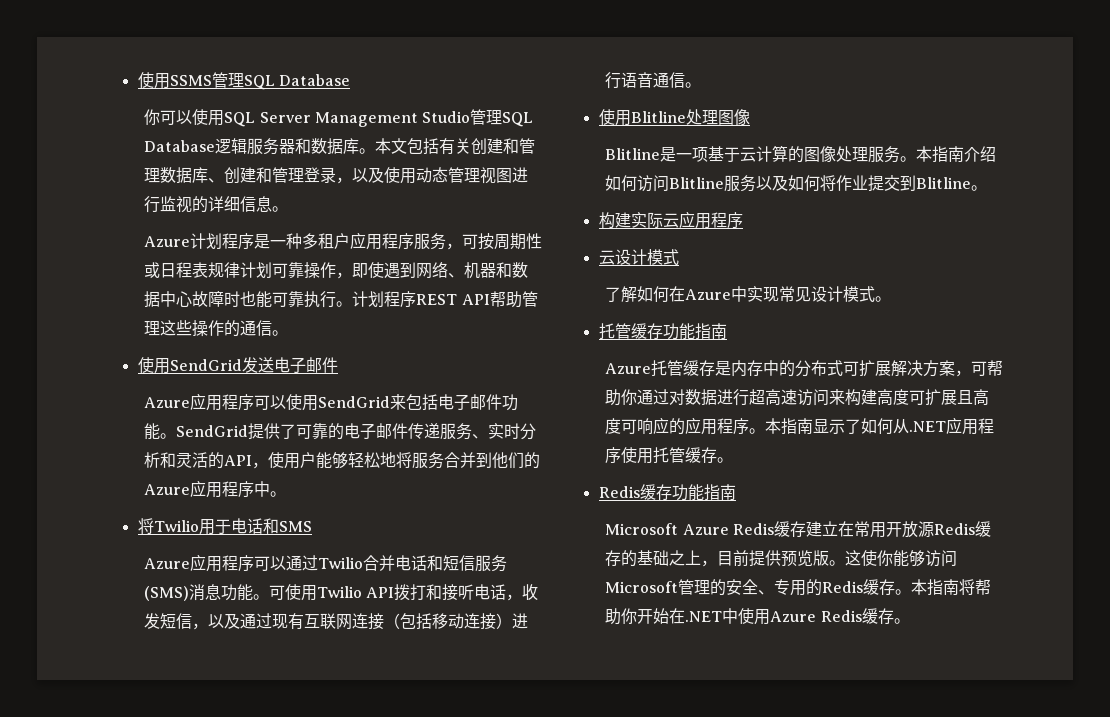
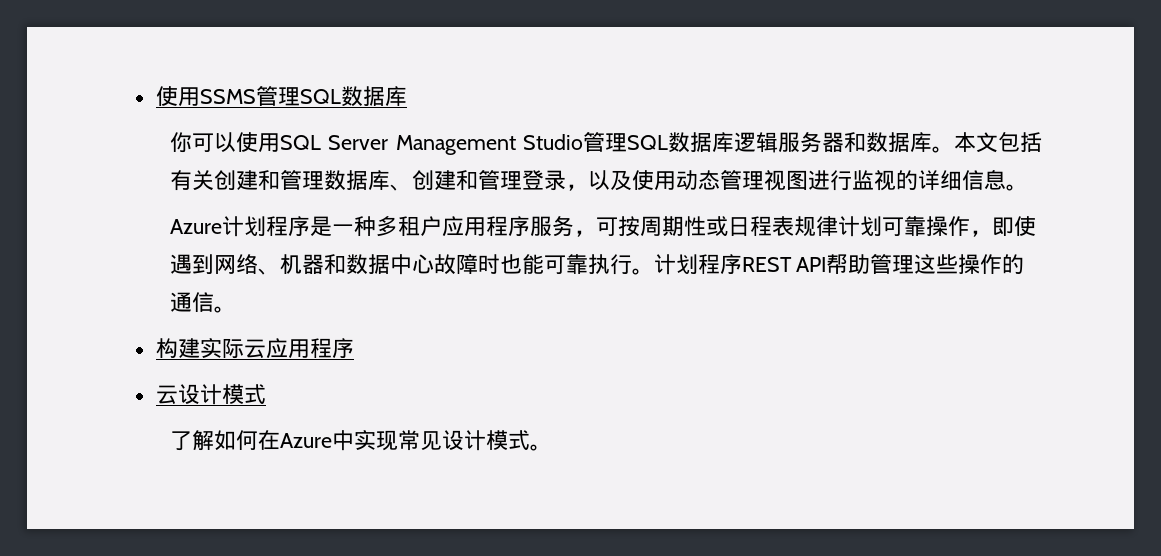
- 使用SSMS管理SQL Database
+ 使用SSMS管理SQL数据库
- 你可以使用SQL Server Management Studio管理SQL Database逻辑服务器和数据库。
+ 你可以使用SQL Server Management Studio管理SQL数据库逻辑服务器和数据库。
- 使用SendGrid发送电子邮件
- Azure应用程序可以使用SendGrid来包括电子邮件功能。SendGrid提供了可靠的电子邮件传递服务、实时分析和灵活的API，使用户能够轻松地将服务合并到他们的Azure应用程序中。
- 将Twilio用于电话和SMS
- Azure应用程序可以通过Twilio合并电话和短信服务(SMS)消息功能。可使用Twilio API拨打和接听电话，收发短信，以及通过现有互联网连接（包括移动连接）进行语音通信。
- 使用Blitline处理图像
- Blitline是一项基于云计算的图像处理服务。本指南介绍如何访问Blitline服务以及如何将作业提交到Blitline。
- 托管缓存功能指南
- Azure托管缓存是内存中的分布式可扩展解决方案，可帮助你通过对数据进行超高速访问来构建高度可扩展且高度可响应的应用程序。本指南显示了如何从.NET应用程序使用托管缓存。
- Redis缓存功能指南
- Microsoft Azure Redis缓存建立在常用开放源Redis缓存的基础之上，目前提供预览版。这使你能够访问Microsoft管理的安全、专用的Redis缓存。本指南将帮助你开始在.NET中使用Azure Redis缓存。

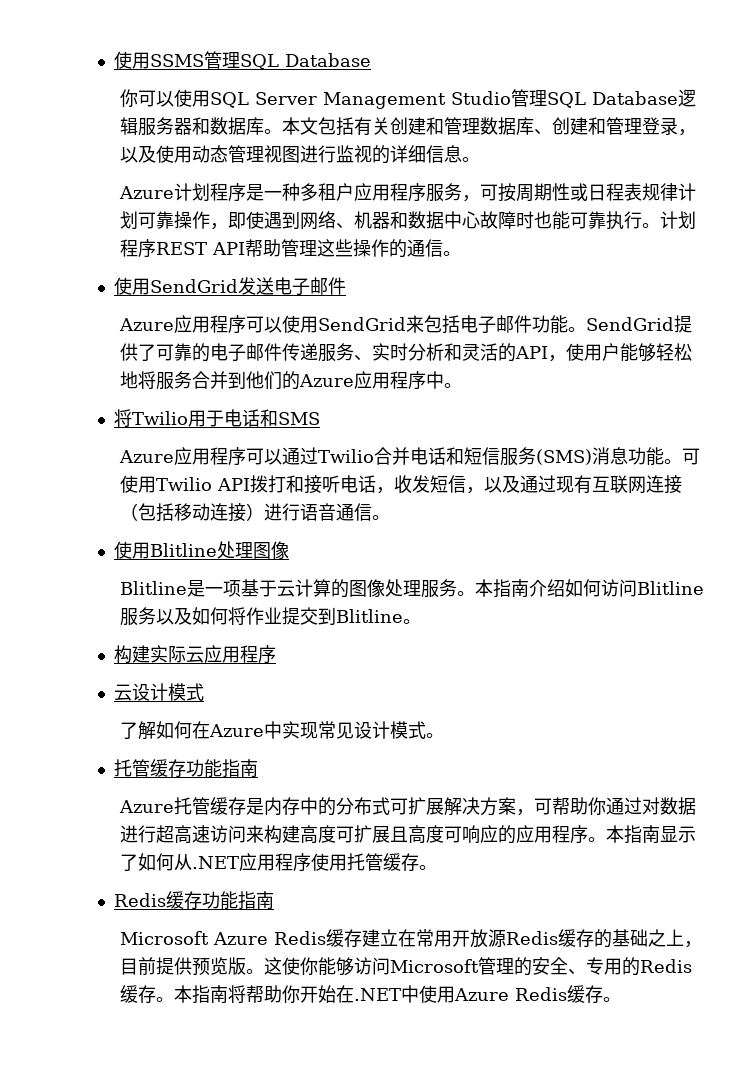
- 使用SSMS管理SQL数据库
+ 使用SSMS管理SQL Database
- 你可以使用SQL Server Management Studio管理SQL数据库逻辑服务器和数据库。
+ 你可以使用SQL Server Management Studio管理SQL Database逻辑服务器和数据库。
+ 使用SendGrid发送电子邮件
+ Azure应用程序可以使用SendGrid来包括电子邮件功能。SendGrid提供了可靠的电子邮件传递服务、实时分析和灵活的API，使用户能够轻松地将服务合并到他们的Azure应用程序中。
+ 将Twilio用于电话和SMS
+ Azure应用程序可以通过Twilio合并电话和短信服务(SMS)消息功能。可使用Twilio API拨打和接听电话，收发短信，以及通过现有互联网连接（包括移动连接）进行语音通信。
+ 使用Blitline处理图像
+ Blitline是一项基于云计算的图像处理服务。本指南介绍如何访问Blitline服务以及如何将作业提交到Blitline。
+ 托管缓存功能指南
+ Azure托管缓存是内存中的分布式可扩展解决方案，可帮助你通过对数据进行超高速访问来构建高度可扩展且高度可响应的应用程序。本指南显示了如何从.NET应用程序使用托管缓存。
+ Redis缓存功能指南
+ Microsoft Azure Redis缓存建立在常用开放源Redis缓存的基础之上，目前提供预览版。这使你能够访问Microsoft管理的安全、专用的Redis缓存。本指南将帮助你开始在.NET中使用Azure Redis缓存。

